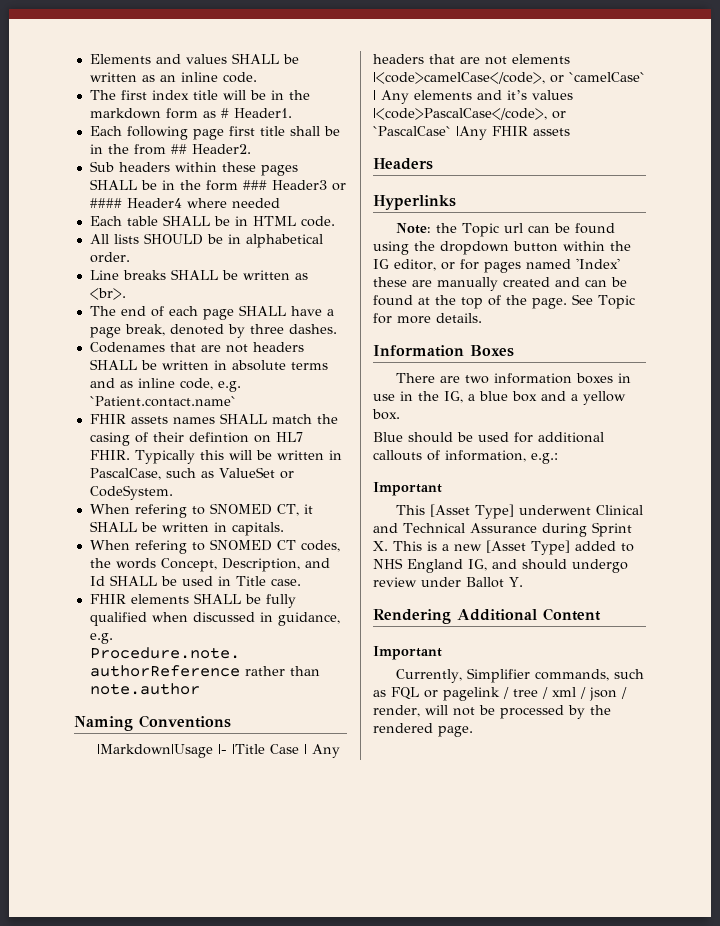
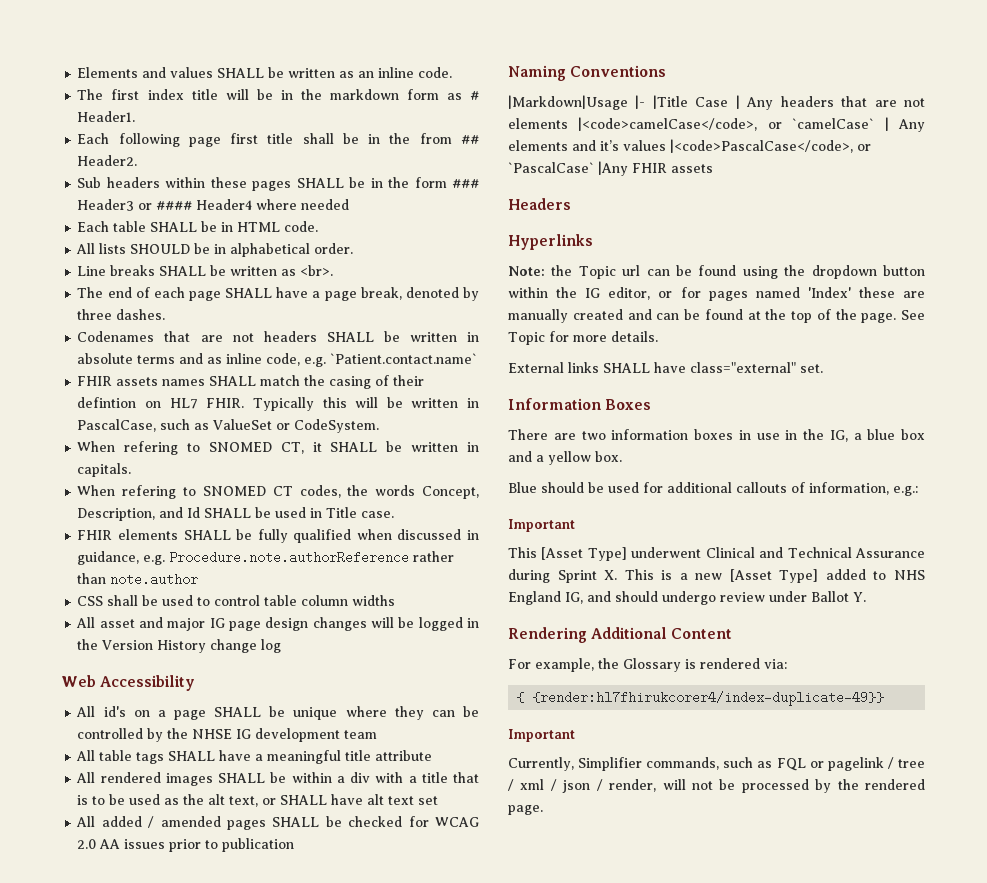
+ CSS shall be used to control table column widths
+ All asset and major IG page design changes will be logged in the Version History change log
+ Web Accessibility
+ All id's on a page SHALL be unique where they can be controlled by the NHSE IG development team
+ All table tags SHALL have a meaningful title attribute
+ All rendered images SHALL be within a div with a title that is to be used as the alt text, or SHALL have alt text set
+ All added / amended pages SHALL be checked for WCAG 2.0 AA issues prior to publication
+ External links SHALL have class="external" set.
+ For example, the Glossary is rendered via:
+ { {render:hl7fhirukcorer4/index-duplicate-49}}

